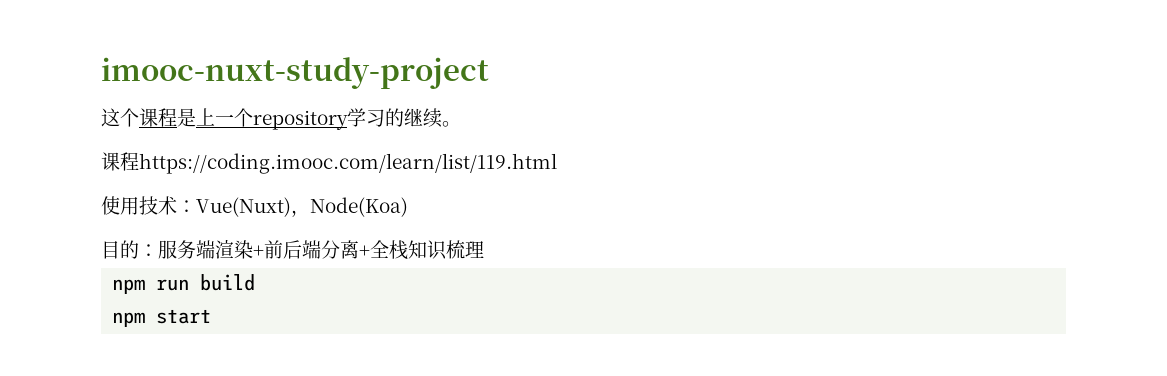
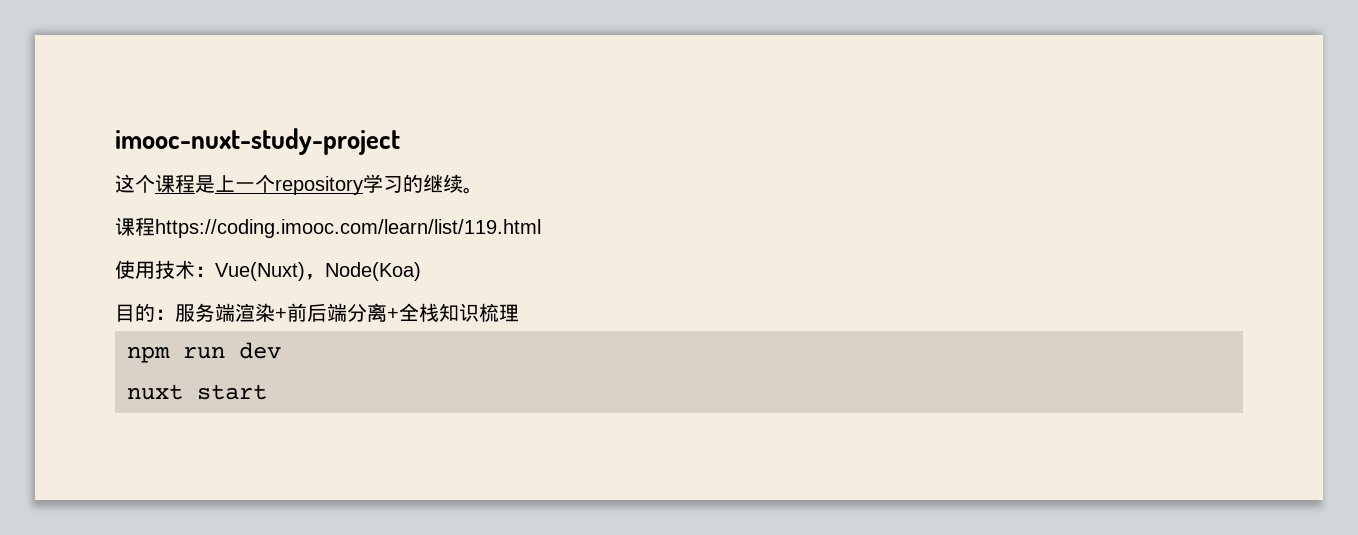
- npm run build
- npm start
+ npm run dev
+ nuxt start

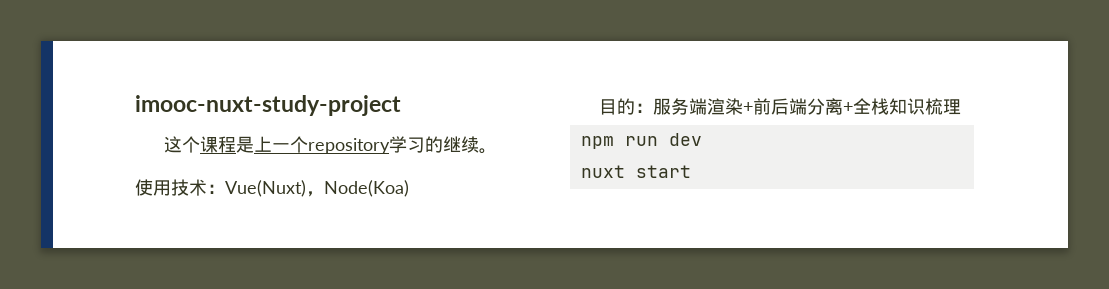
- 课程https://coding.imooc.com/learn/list/119.html

